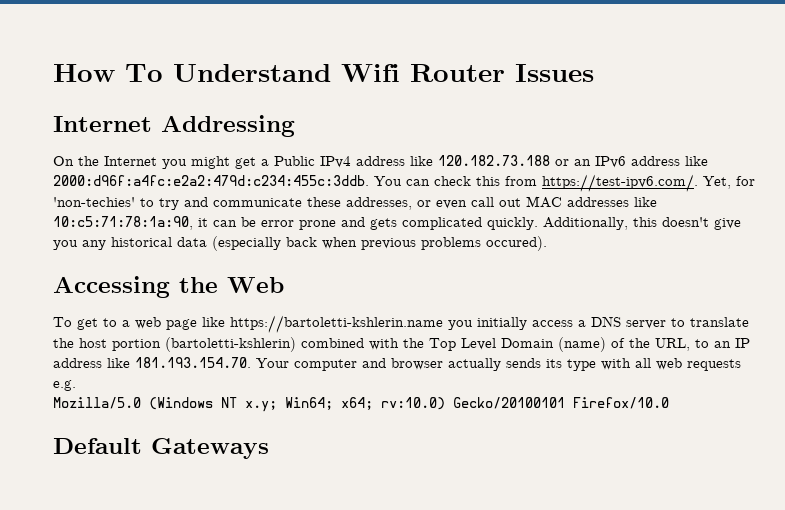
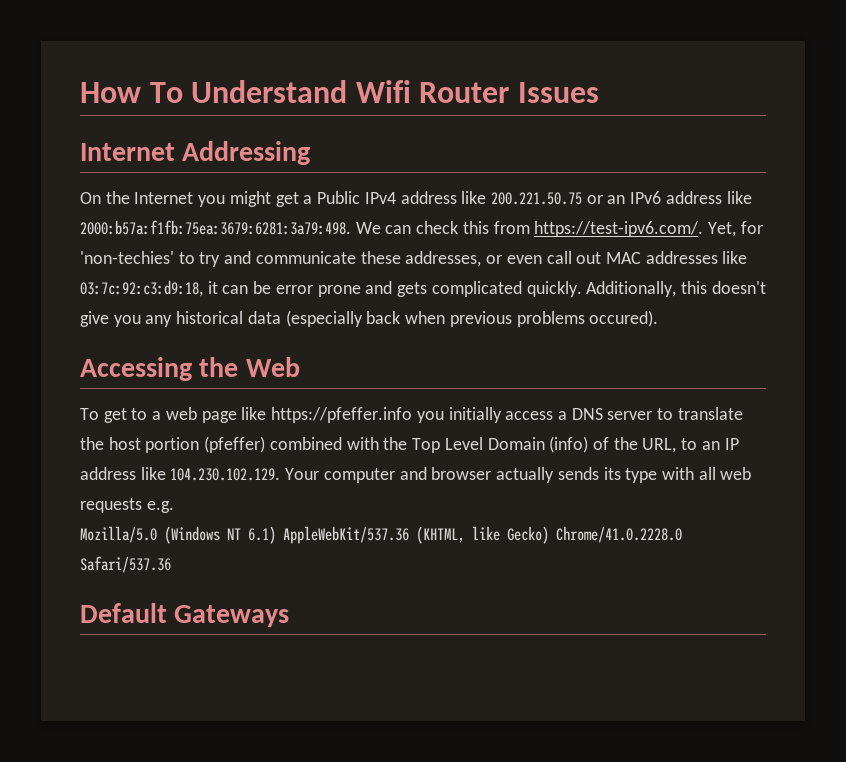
- On the Internet you might get a Public IPv4 address like 120.182.73.188 or an IPv6 address like 2000:d96f:a4fc:e2a2:479d:c234:455c:3ddb. You can check this from https://test-ipv6.com/. Yet, for 'non-techies' to try and communicate these addresses, or even call out MAC addresses like 10:c5:71:78:1a:90, it can be error prone and gets complicated quickly.
+ On the Internet you might get a Public IPv4 address like 200.221.50.75 or an IPv6 address like 2000:b57a:f1fb:75ea:3679:6281:3a79:498. We can check this from https://test-ipv6.com/. Yet, for 'non-techies' to try and communicate these addresses, or even call out MAC addresses like 03:7c:92:c3:d9:18, it can be error prone and gets complicated quickly.
- To get to a web page like https://bartoletti-kshlerin.name you initially access a DNS server to translate the host portion (bartoletti-kshlerin) combined with the Top Level Domain (name) of the URL, to an IP address like 181.193.154.70. Your computer and browser actually sends its type with all web requests e.g.
+ To get to a web page like https://pfeffer.info you initially access a DNS server to translate the host portion (pfeffer) combined with the Top Level Domain (info) of the URL, to an IP address like 104.230.102.129. Your computer and browser actually sends its type with all web requests e.g.
- Mozilla/5.0 (Windows NT x.y; Win64; x64; rv:10.0) Gecko/20100101 Firefox/10.0
+ Mozilla/5.0 (Windows NT 6.1) AppleWebKit/537.36 (KHTML, like Gecko) Chrome/41.0.2228.0 Safari/537.36

